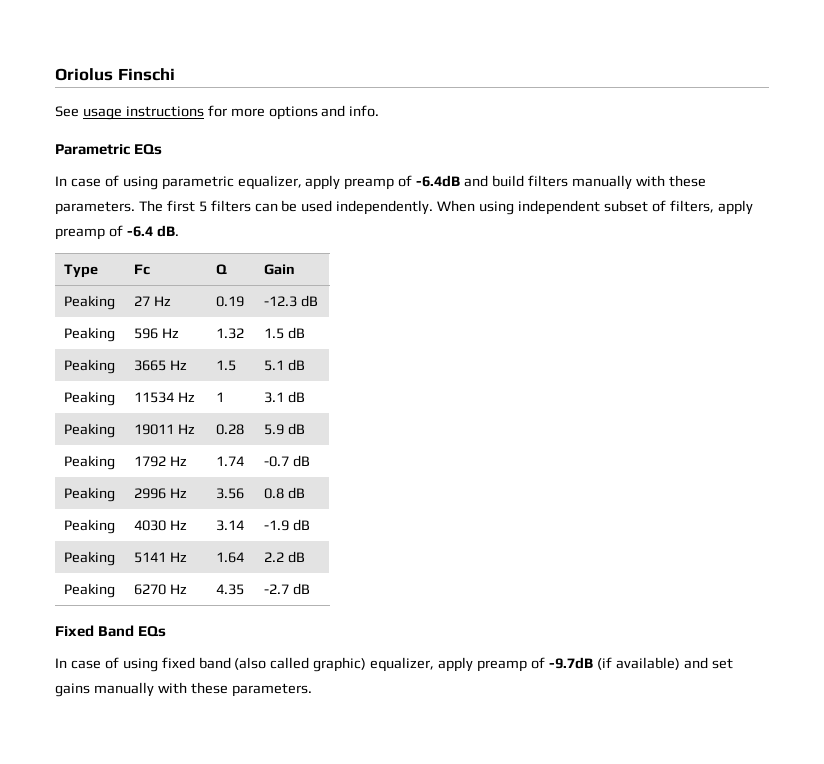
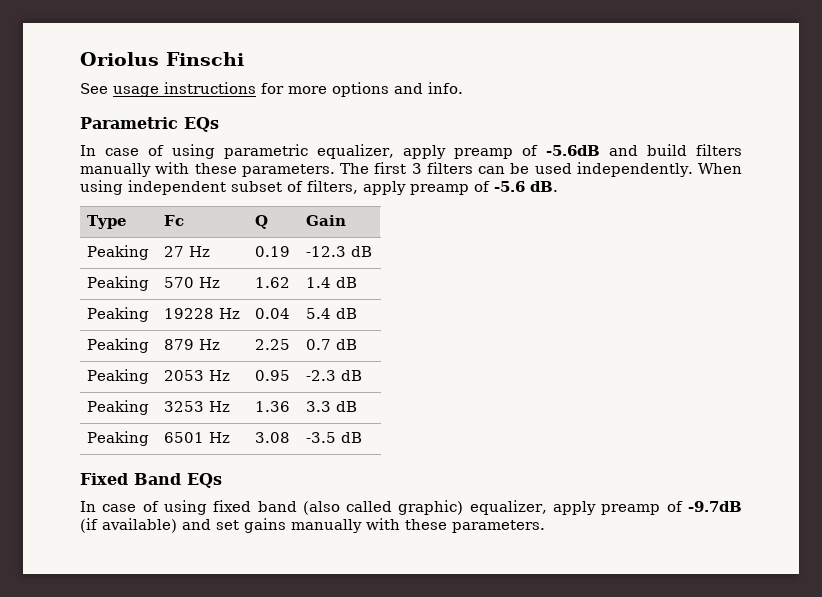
- In case of using parametric equalizer, apply preamp of -6.4dB and build filters manually with these parameters.
+ In case of using parametric equalizer, apply preamp of -5.6dB and build filters manually with these parameters.
- The first 5 filters can be used independently.
+ The first 3 filters can be used independently.
- When using independent subset of filters, apply preamp of -6.4 dB.
+ When using independent subset of filters, apply preamp of -5.6 dB.
- Peaking | 596 Hz | 1.32 | 1.5 dB
- Peaking | 3665 Hz | 1.5 | 5.1 dB
- Peaking | 11534 Hz | 1 | 3.1 dB
- Peaking | 19011 Hz | 0.28 | 5.9 dB
- Peaking | 1792 Hz | 1.74 | -0.7 dB
- Peaking | 2996 Hz | 3.56 | 0.8 dB
- Peaking | 4030 Hz | 3.14 | -1.9 dB
- Peaking | 5141 Hz | 1.64 | 2.2 dB
- Peaking | 6270 Hz | 4.35 | -2.7 dB
+ Peaking | 570 Hz | 1.62 | 1.4 dB
+ Peaking | 19228 Hz | 0.04 | 5.4 dB
+ Peaking | 879 Hz | 2.25 | 0.7 dB
+ Peaking | 2053 Hz | 0.95 | -2.3 dB
+ Peaking | 3253 Hz | 1.36 | 3.3 dB
+ Peaking | 6501 Hz | 3.08 | -3.5 dB

